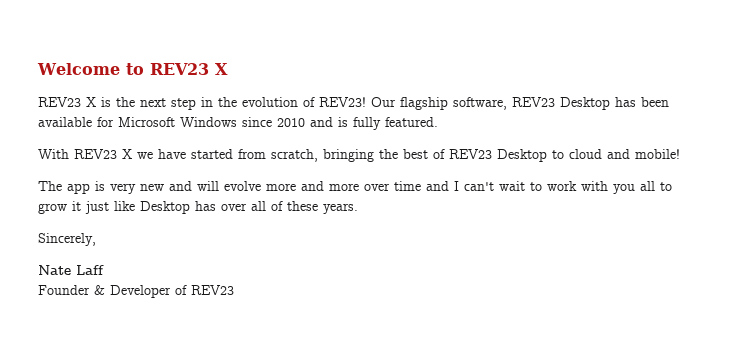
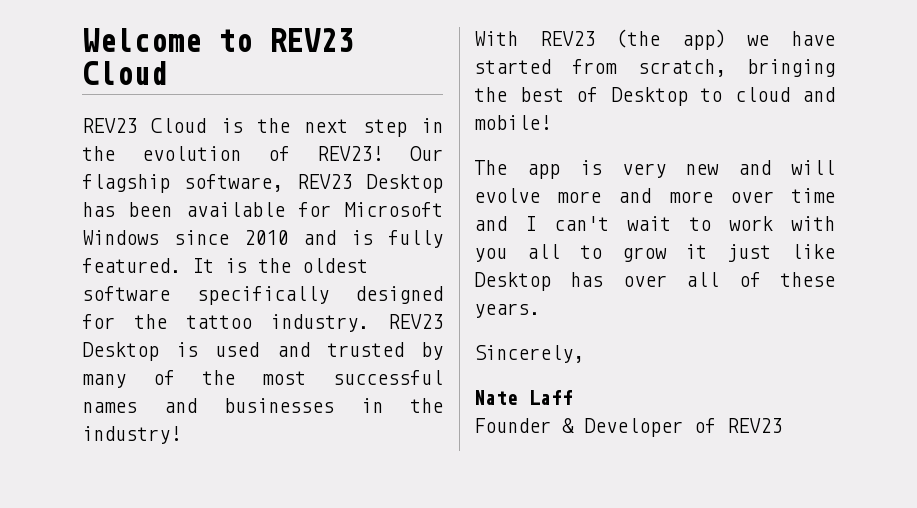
- Welcome to REV23 X
- REV23 X is the next step in the evolution of REV23!
+ Welcome to REV23 Cloud
+ REV23 Cloud is the next step in the evolution of REV23!
+ It is the oldest software specifically designed for the tattoo industry. REV23 Desktop is used and trusted by many of the most successful names and businesses in the industry!
- With REV23 X we have started from scratch, bringing the best of REV23 Desktop to cloud and mobile!
+ With REV23 (the app) we have started from scratch, bringing the best of Desktop to cloud and mobile!

